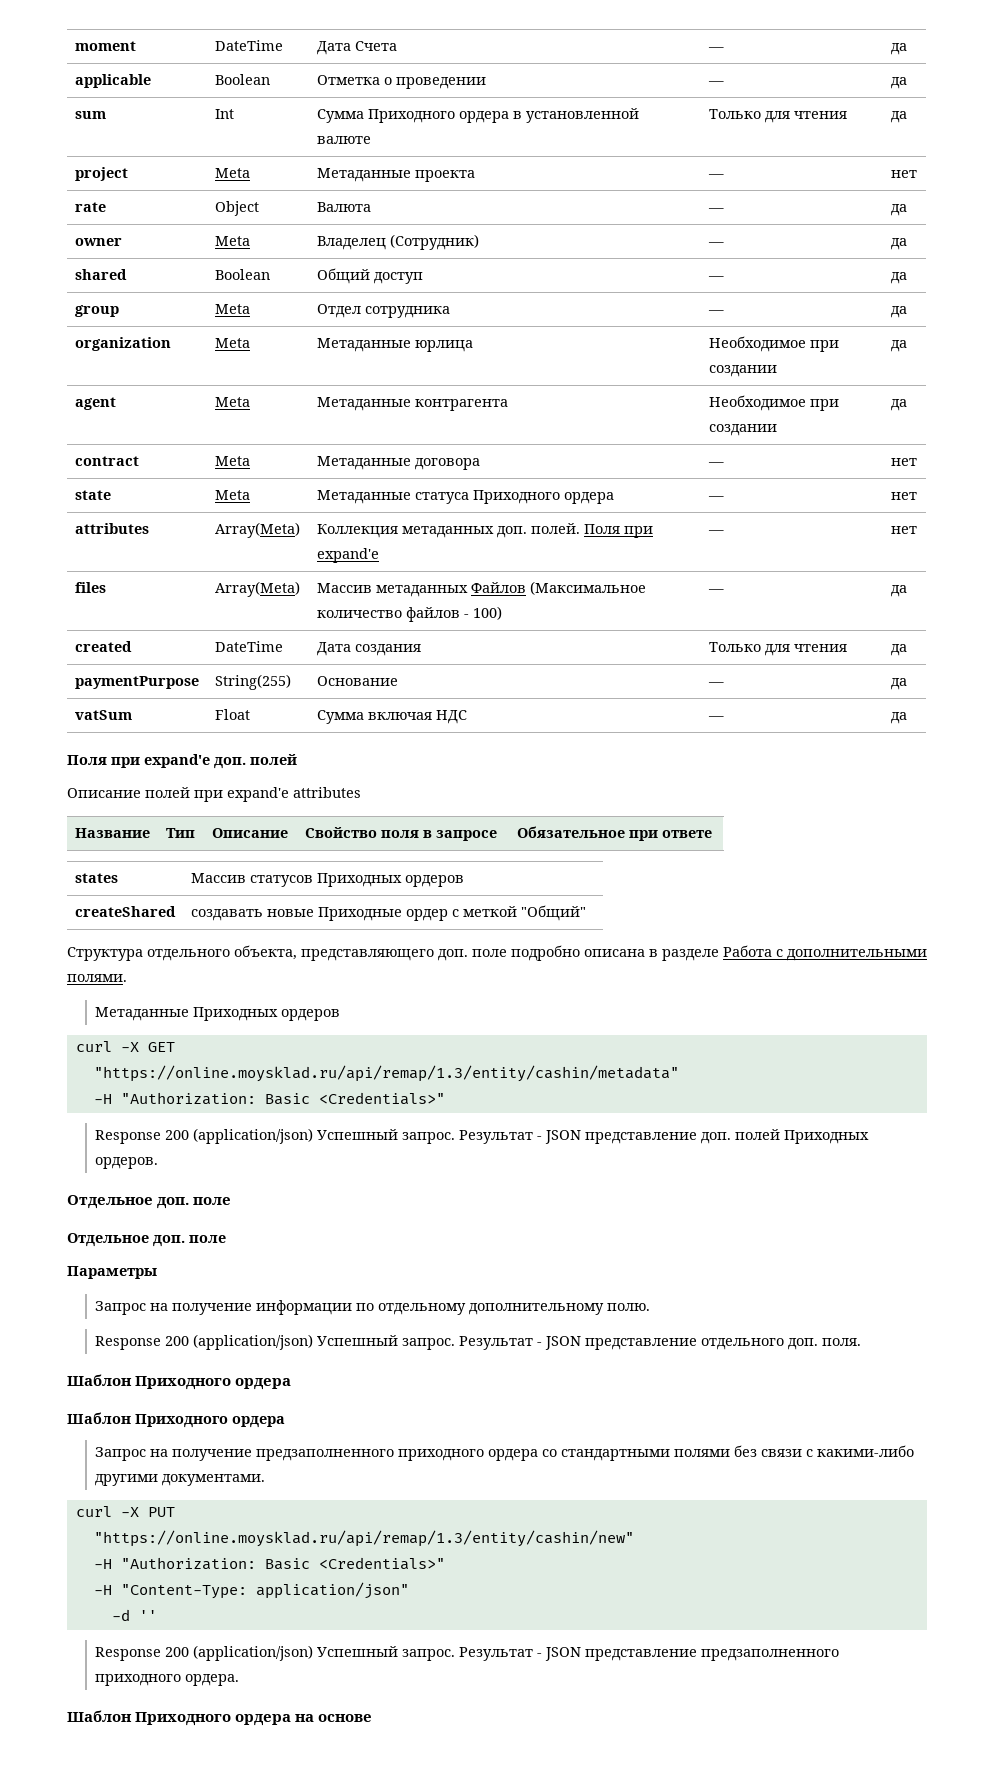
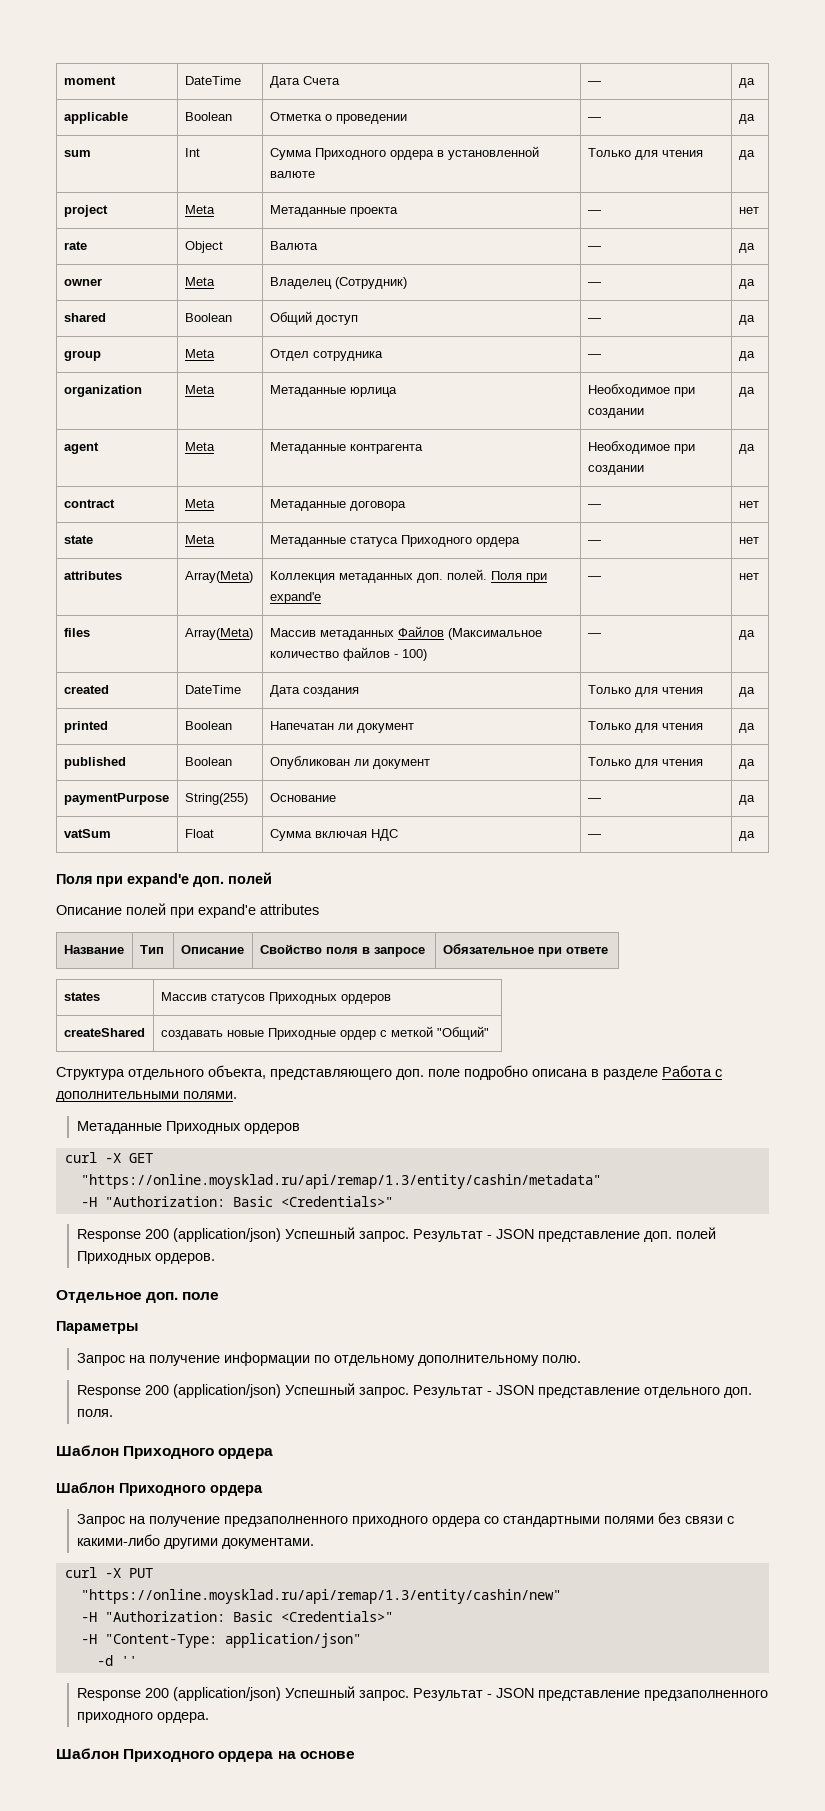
+ printed | Boolean | Напечатан ли документ | Только для чтения | да
+ published | Boolean | Опубликован ли документ | Только для чтения | да
  Результат - JSON представление доп. полей Приходных ордеров.
- Отдельное доп. поле

